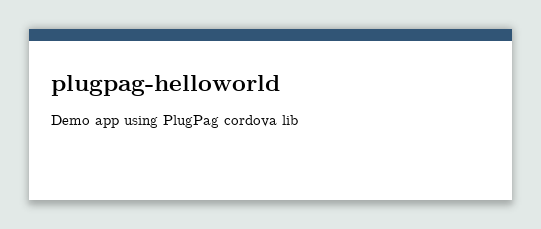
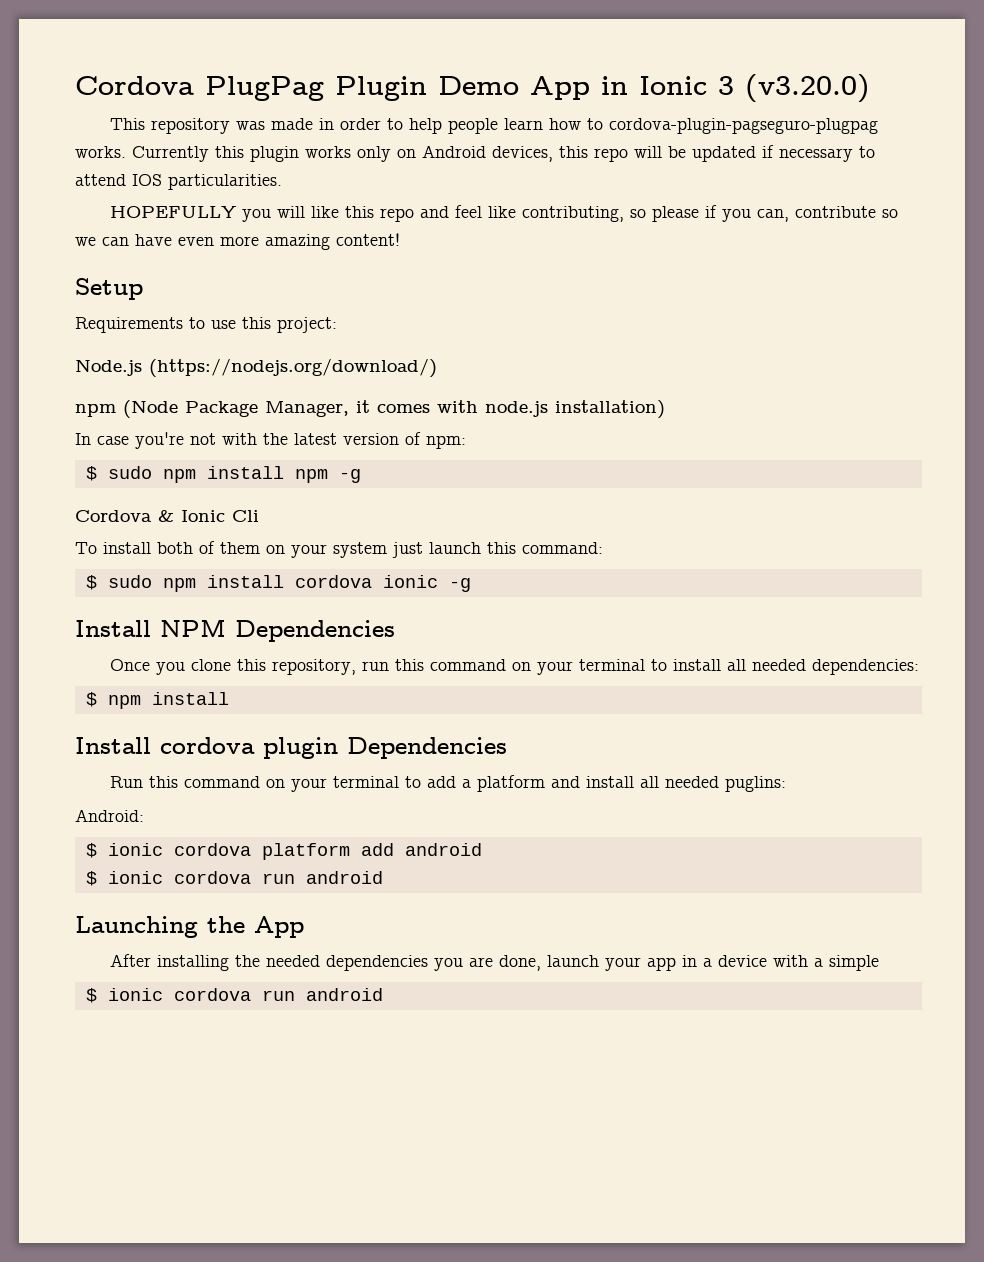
- plugpag-helloworld
- Demo app using PlugPag cordova lib
+ Cordova PlugPag Plugin Demo App in Ionic 3 (v3.20.0)
+ This repository was made in order to help people learn how to cordova-plugin-pagseguro-plugpag works. Currently this plugin works only on Android devices, this repo will be updated if necessary to attend IOS particularities.
+ HOPEFULLY you will like this repo and feel like contributing, so please if you can, contribute so we can have even more amazing content!
+ Setup
+ Requirements to use this project:
+ Node.js (https://nodejs.org/download/)
+ npm (Node Package Manager, it comes with node.js installation)
+ In case you're not with the latest version of npm:
+ $ sudo npm install npm -g
+ Cordova & Ionic Cli
+ To install both of them on your system just launch this command:
+ $ sudo npm install cordova ionic -g
+ Install NPM Dependencies
+ Once you clone this repository, run this command on your terminal to install all needed dependencies:
+ $ npm install
+ Install cordova plugin Dependencies
+ Run this command on your terminal to add a platform and install all needed puglins:
+ Android:
+ $ ionic cordova platform add android
+ $ ionic cordova run android
+ Launching the App
+ After installing the needed dependencies you are done, launch your app in a device with a simple
+ $ ionic cordova run android

